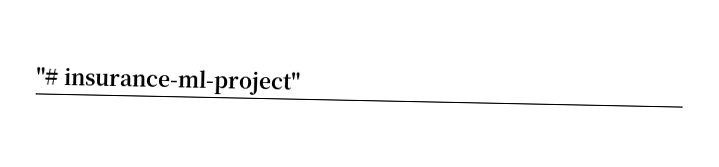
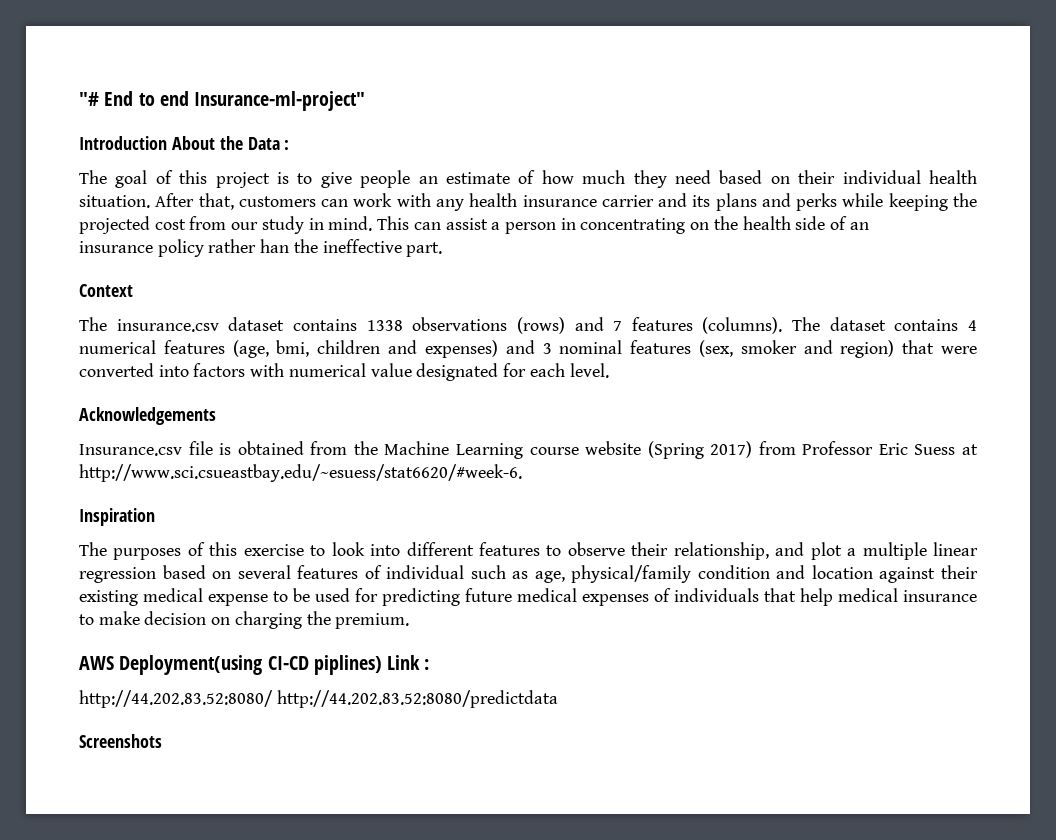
- "# insurance-ml-project"
+ "# End to end Insurance-ml-project"
+ Introduction About the Data :
+ The goal of this project is to give people an estimate of how much they need based on their individual health situation. After that, customers can work with any health insurance carrier and its plans and perks while keeping the projected cost from our study in mind. This can assist a person in concentrating on the health side of an
+ insurance policy rather han the ineffective part.
+ Context
+ The insurance.csv dataset contains 1338 observations (rows) and 7 features (columns). The dataset contains 4 numerical features (age, bmi, children and expenses) and 3 nominal features (sex, smoker and region) that were converted into factors with numerical value designated for each level.
+ Acknowledgements
+ Insurance.csv file is obtained from the Machine Learning course website (Spring 2017) from Professor Eric Suess at http://www.sci.csueastbay.edu/~esuess/stat6620/#week-6.
+ Inspiration
+ The purposes of this exercise to look into different features to observe their relationship, and plot a multiple linear regression based on several features of individual such as age, physical/family condition and location against their existing medical expense to be used for predicting future medical expenses of individuals that help medical insurance to make decision on charging the premium.
+ AWS Deployment(using CI-CD piplines) Link :
+ http://44.202.83.52:8080/ http://44.202.83.52:8080/predictdata
+ Screenshots

